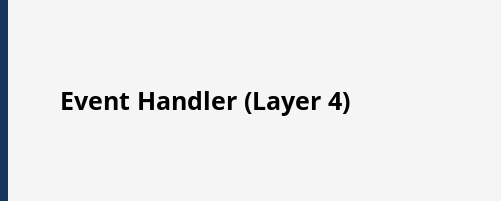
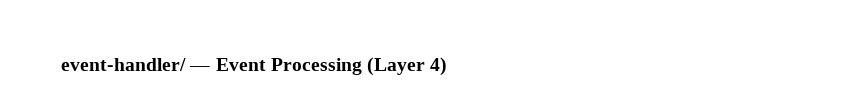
- Event Handler (Layer 4)
+ event-handler/ — Event Processing (Layer 4)

